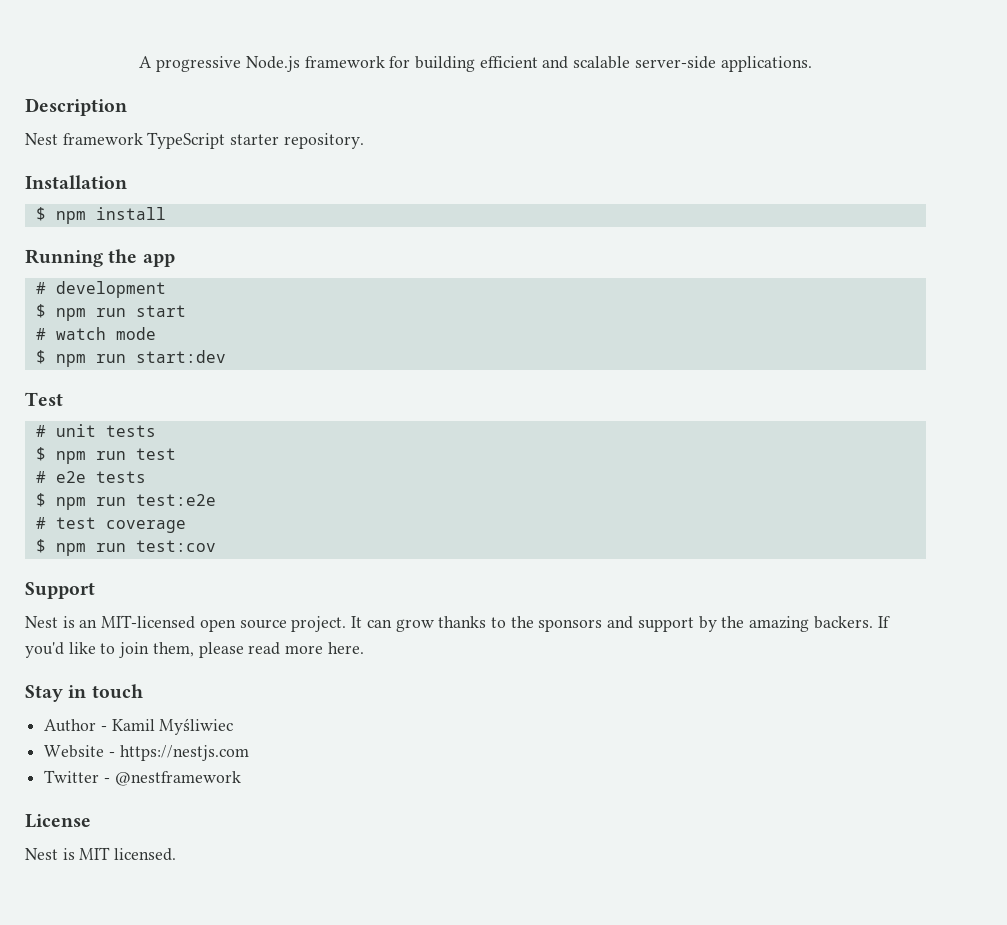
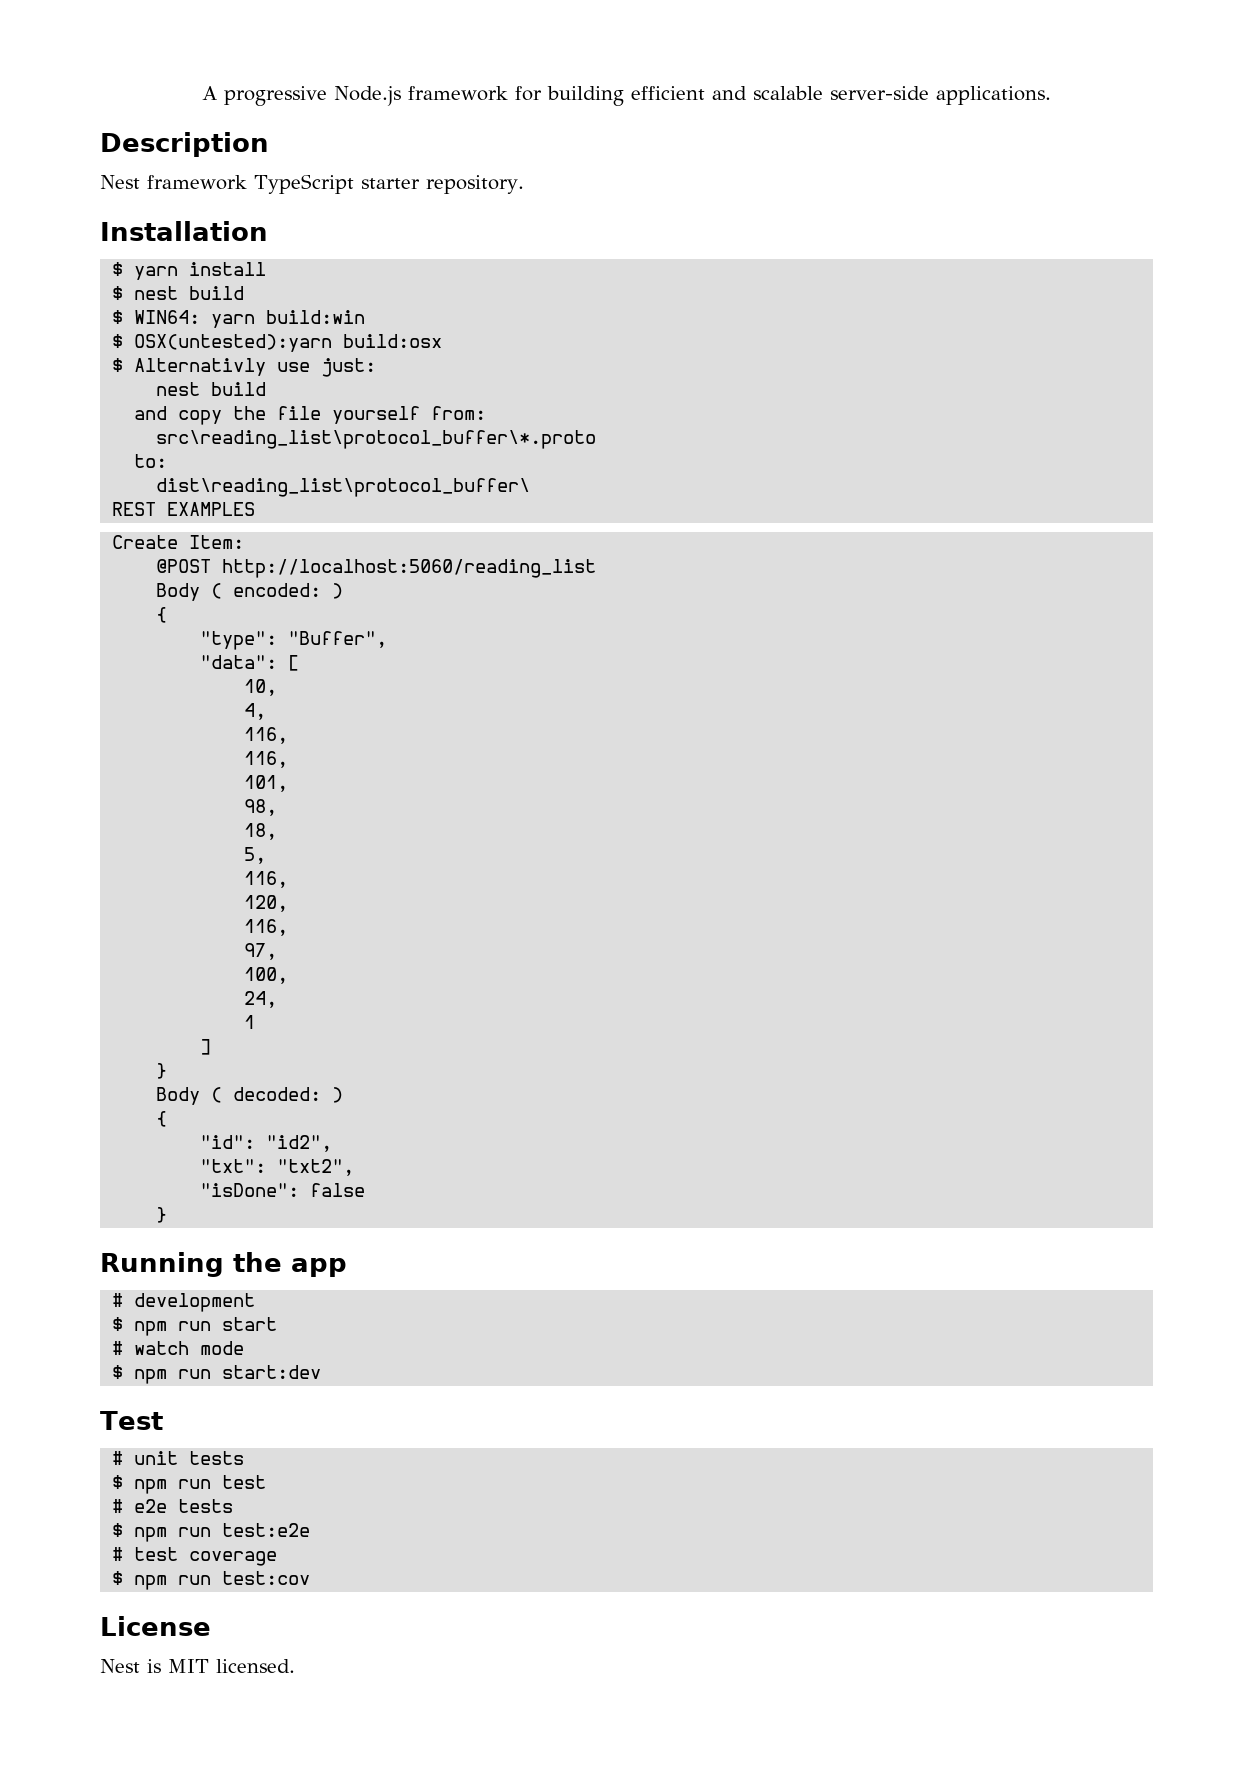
- $ npm install
+ $ yarn install
+ $ nest build
+ $ WIN64: yarn build:win
+ $ OSX(untested):yarn build:osx
+ $ Alternativly use just:
+ nest build
+ and copy the file yourself from:
+ src\reading_list\protocol_buffer\*.proto
+ to:
+ dist\reading_list\protocol_buffer\
+ REST EXAMPLES
+ Create Item:
+ @POST http://localhost:5060/reading_list
+ Body ( encoded: )
+ {
+ "type": "Buffer",
+ "data": [
+ 10,
+ 4,
+ 116,
+ 116,
+ 101,
+ 98,
+ 18,
+ 5,
+ 116,
+ 120,
+ 116,
+ 97,
+ 100,
+ 24,
+ 1
+ ]
+ }
+ Body ( decoded: )
+ {
+ "id": "id2",
+ "txt": "txt2",
+ "isDone": false
+ }
- Support
- Nest is an MIT-licensed open source project. It can grow thanks to the sponsors and support by the amazing backers. If you'd like to join them, please read more here.
- Stay in touch
- Author - Kamil Myśliwiec
- Website - https://nestjs.com
- Twitter - @nestframework

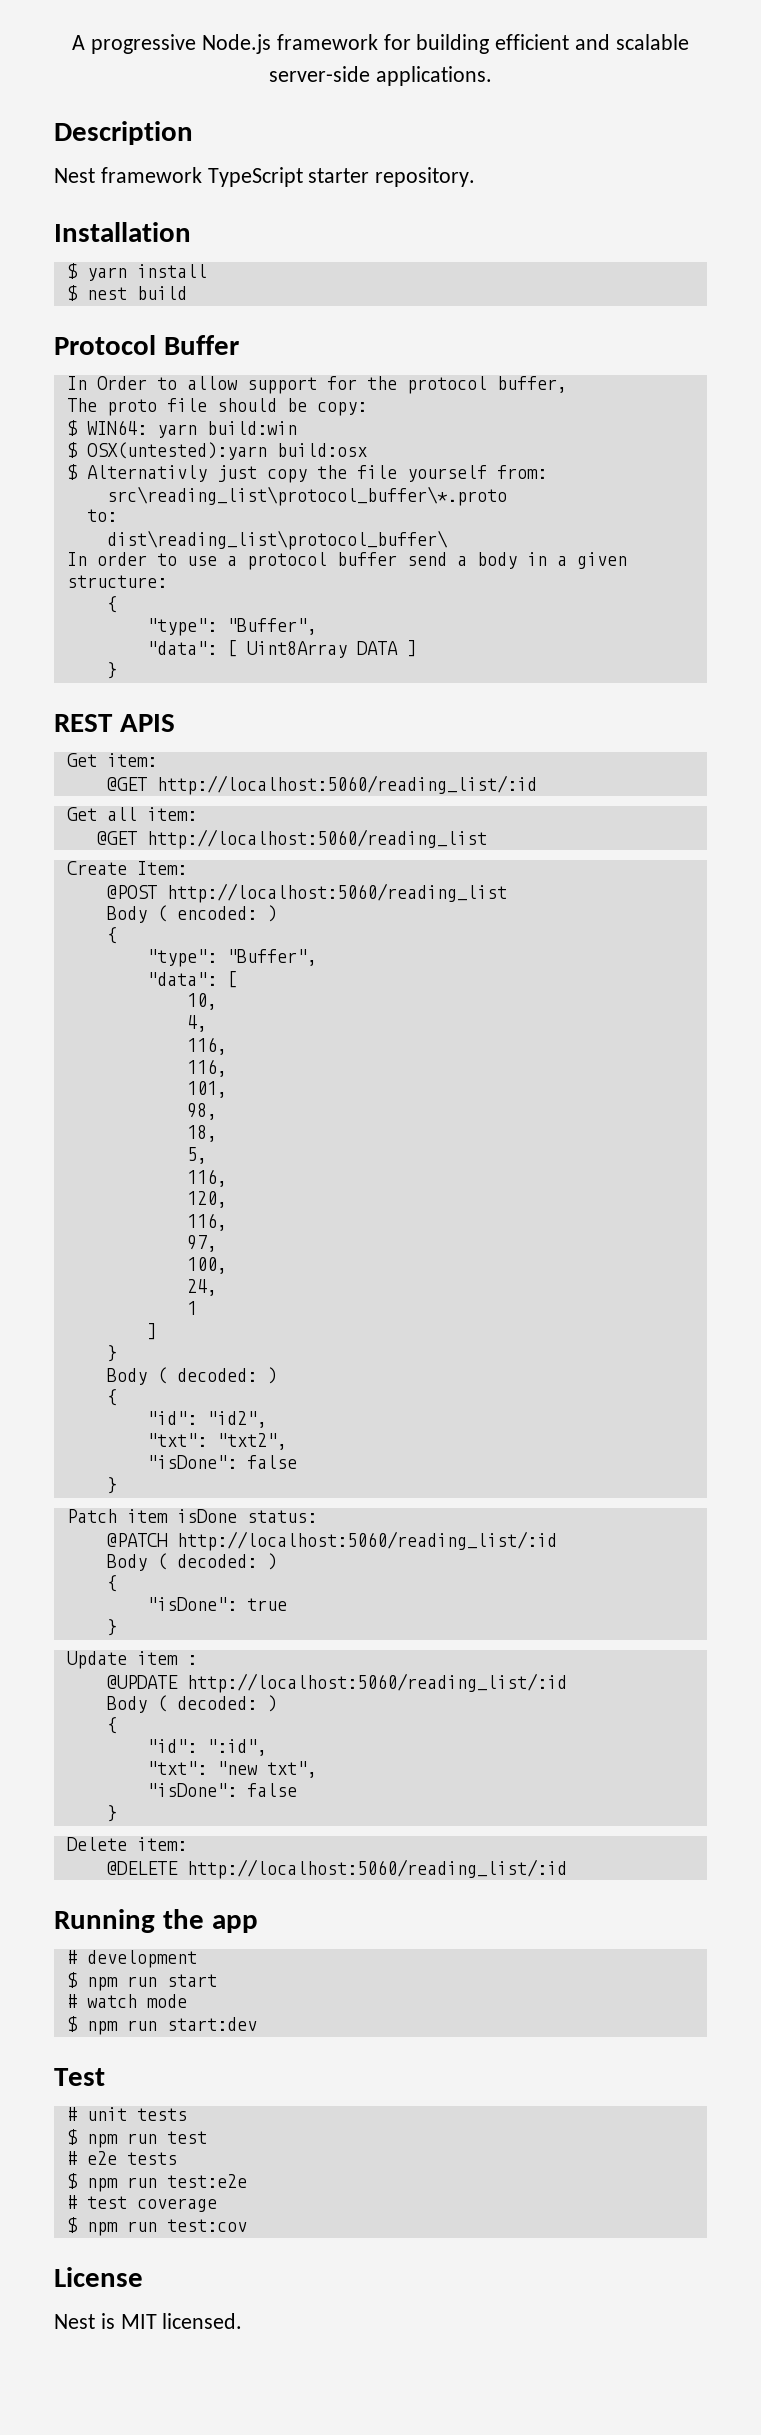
+ Protocol Buffer
+ In Order to allow support for the protocol buffer,
+ The proto file should be copy:
- $ Alternativly use just:
- nest build
- and copy the file yourself from:
+ $ Alternativly just copy the file yourself from:
- REST EXAMPLES
+ In order to use a protocol buffer send a body in a given structure:
+ {
+ "type": "Buffer",
+ "data": [ Uint8Array DATA ]
+ }
+ REST APIS
+ Get item:
+ @GET http://localhost:5060/reading_list/:id
+ Get all item:
+ @GET http://localhost:5060/reading_list
+ Patch item isDone status:
+ @PATCH http://localhost:5060/reading_list/:id
+ Body ( decoded: )
+ {
+ "isDone": true
+ }
+ Update item :
+ @UPDATE http://localhost:5060/reading_list/:id
+ Body ( decoded: )
+ {
+ "id": ":id",
+ "txt": "new txt",
+ "isDone": false
+ }
+ Delete item:
+ @DELETE http://localhost:5060/reading_list/:id

